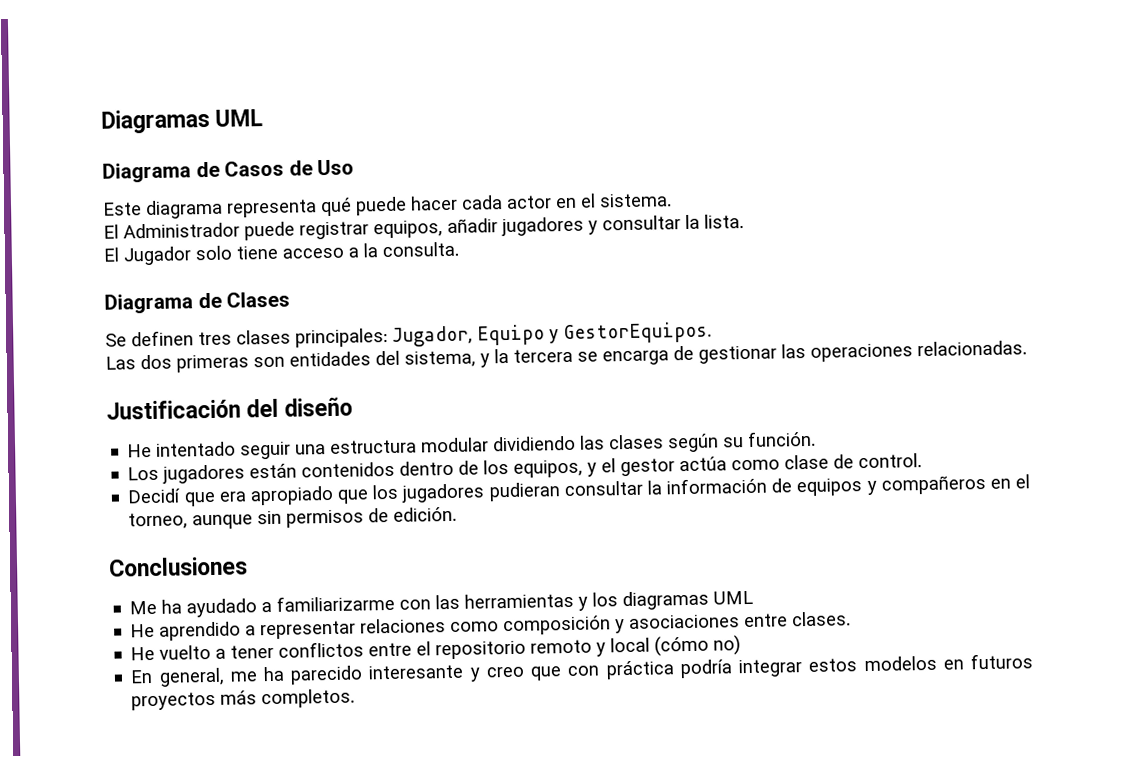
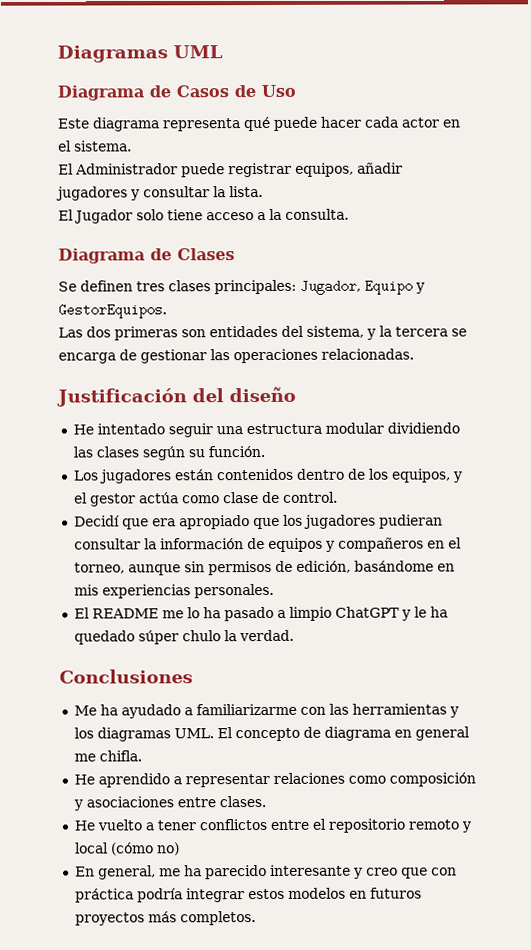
- Decidí que era apropiado que los jugadores pudieran consultar la información de equipos y compañeros en el torneo, aunque sin permisos de edición.
+ Decidí que era apropiado que los jugadores pudieran consultar la información de equipos y compañeros en el torneo, aunque sin permisos de edición, basándome en mis experiencias personales.
+ El README me lo ha pasado a limpio ChatGPT y le ha quedado súper chulo la verdad.
- Me ha ayudado a familiarizarme con las herramientas y los diagramas UML
+ Me ha ayudado a familiarizarme con las herramientas y los diagramas UML. El concepto de diagrama en general me chifla.

